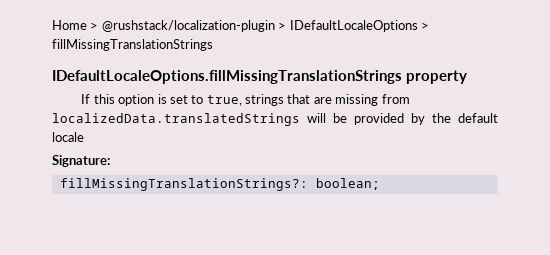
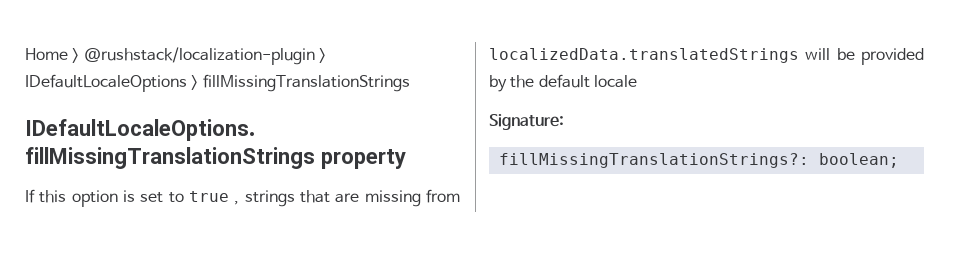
- If this option is set to true, strings that are missing from localizedData.translatedStrings will be provided by the default locale
+ If this option is set to true , strings that are missing from localizedData.translatedStrings will be provided by the default locale

